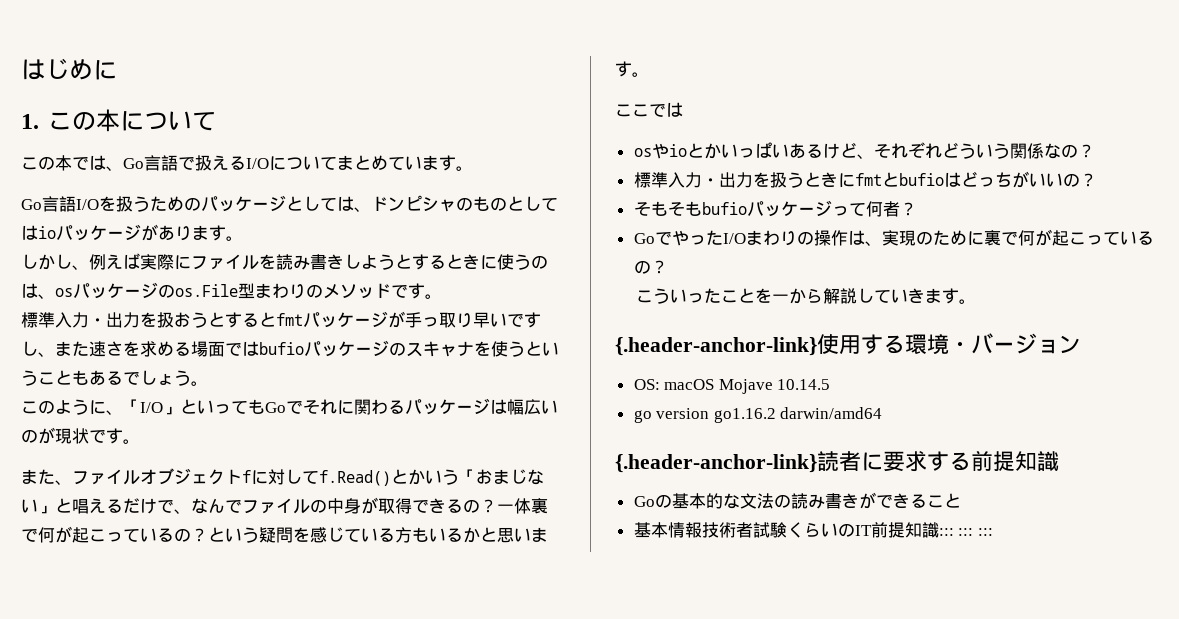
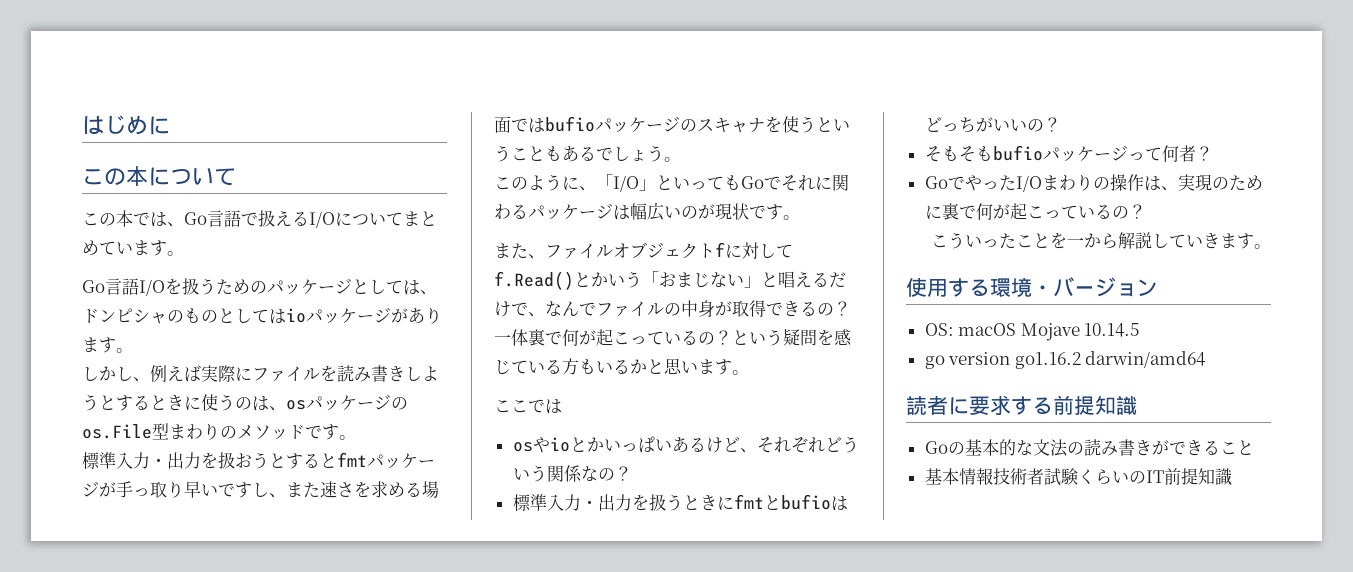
- 1.この本について
+ この本について
- {.header-anchor-link}使用する環境・バージョン
+ 使用する環境・バージョン
- {.header-anchor-link}読者に要求する前提知識
+ 読者に要求する前提知識
- 基本情報技術者試験くらいのIT前提知識::: ::: :::
+ 基本情報技術者試験くらいのIT前提知識

